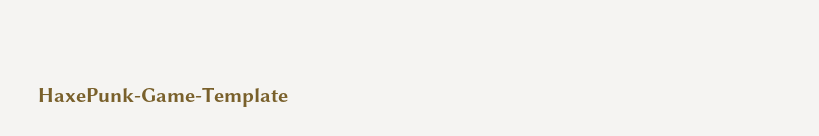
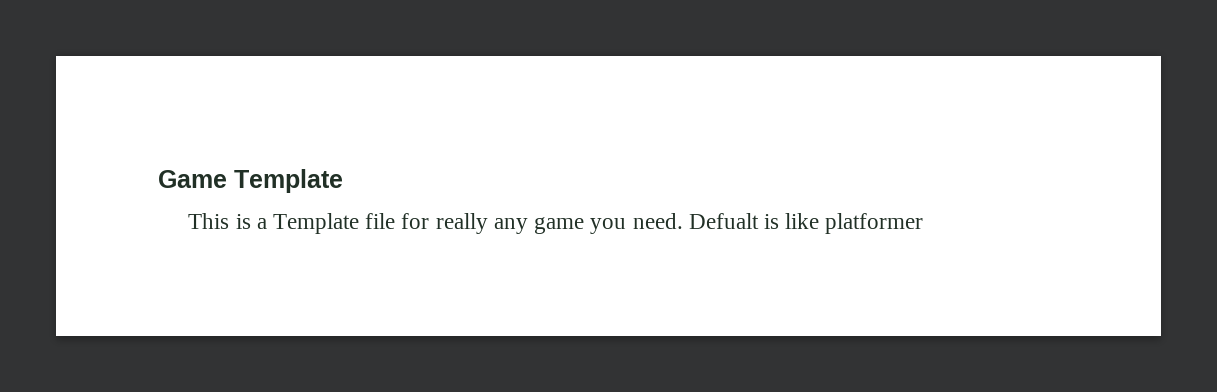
- HaxePunk-Game-Template
+ Game Template
+ This is a Template file for really any game you need. Defualt is like platformer

